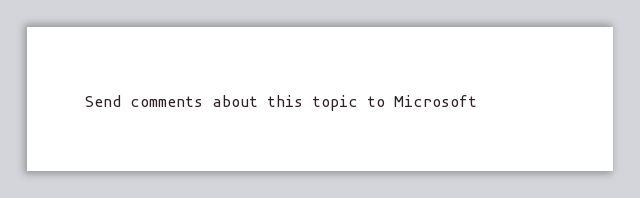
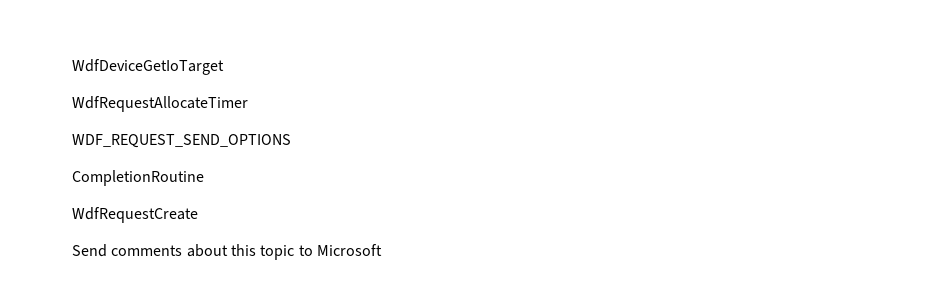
+ WdfDeviceGetIoTarget
+ WdfRequestAllocateTimer
+ WDF_REQUEST_SEND_OPTIONS
+ CompletionRoutine
+ WdfRequestCreate

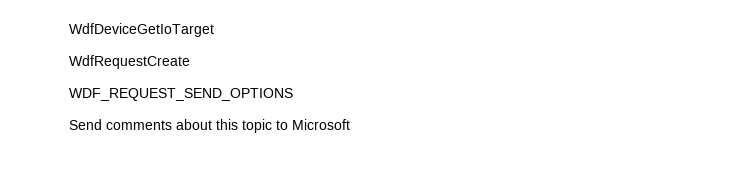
- WdfRequestAllocateTimer
+ WdfRequestCreate
- CompletionRoutine
- WdfRequestCreate

